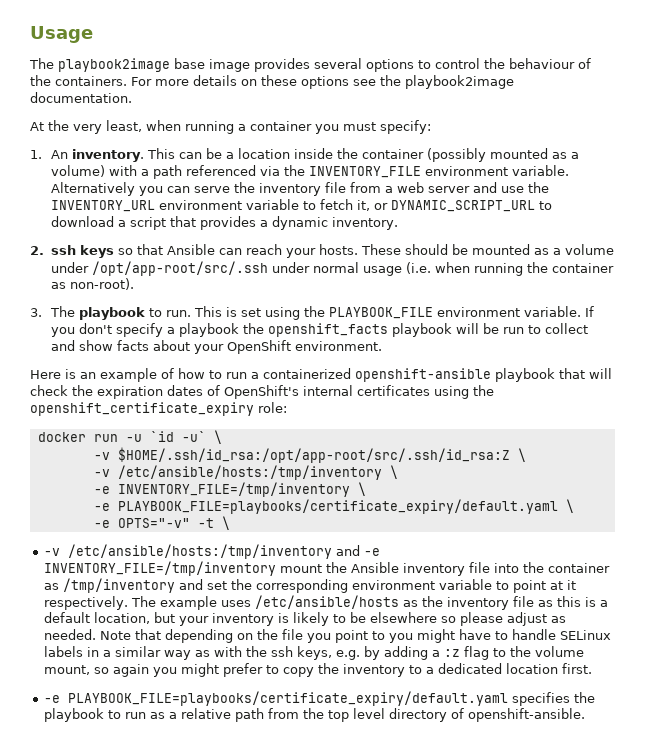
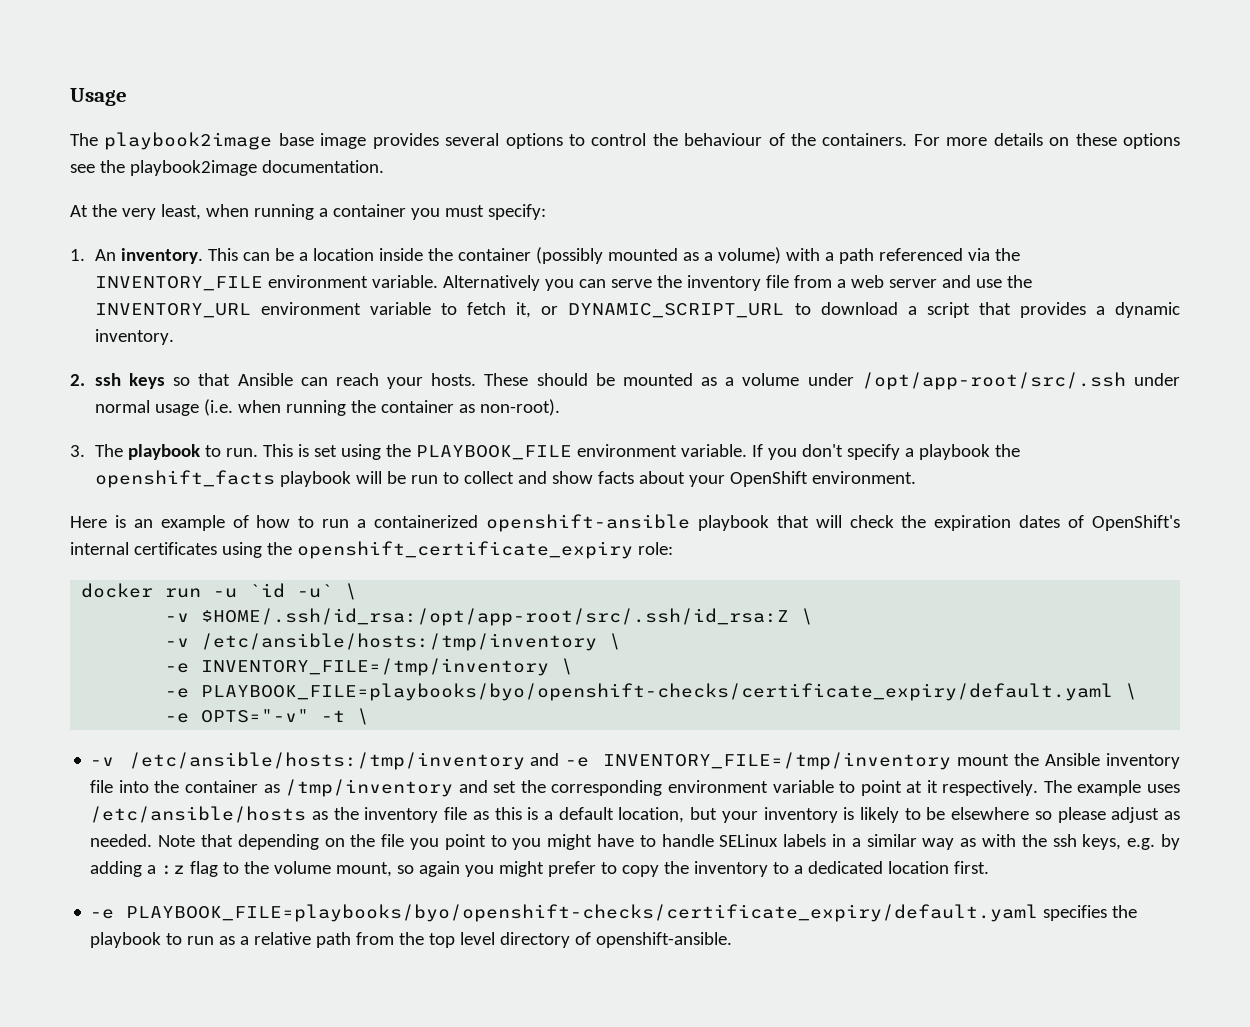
- -e PLAYBOOK_FILE=playbooks/certificate_expiry/default.yaml \
+ -e PLAYBOOK_FILE=playbooks/byo/openshift-checks/certificate_expiry/default.yaml \
- -e PLAYBOOK_FILE=playbooks/certificate_expiry/default.yaml specifies the playbook to run as a relative path from the top level directory of openshift-ansible.
+ -e PLAYBOOK_FILE=playbooks/byo/openshift-checks/certificate_expiry/default.yaml specifies the playbook to run as a relative path from the top level directory of openshift-ansible.

